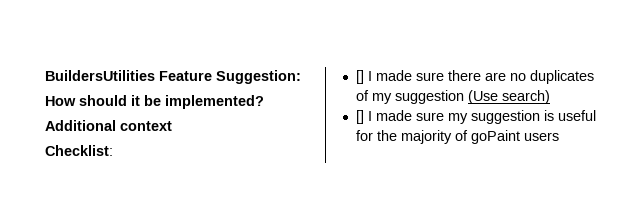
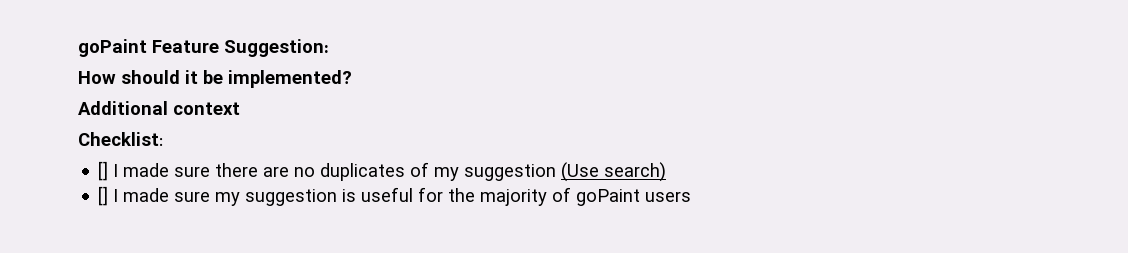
- BuildersUtilities Feature Suggestion:
+ goPaint Feature Suggestion:

